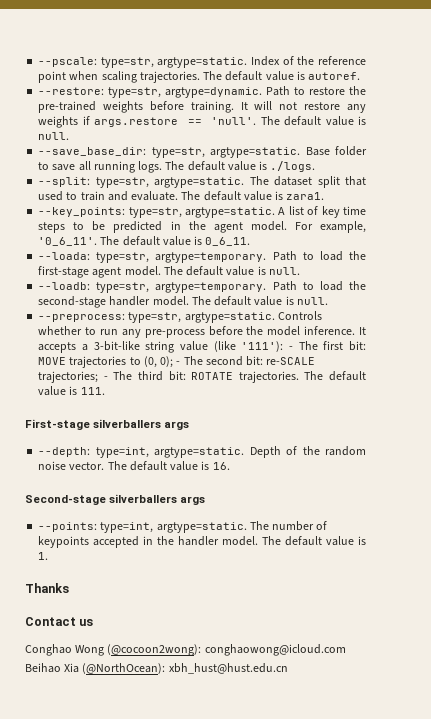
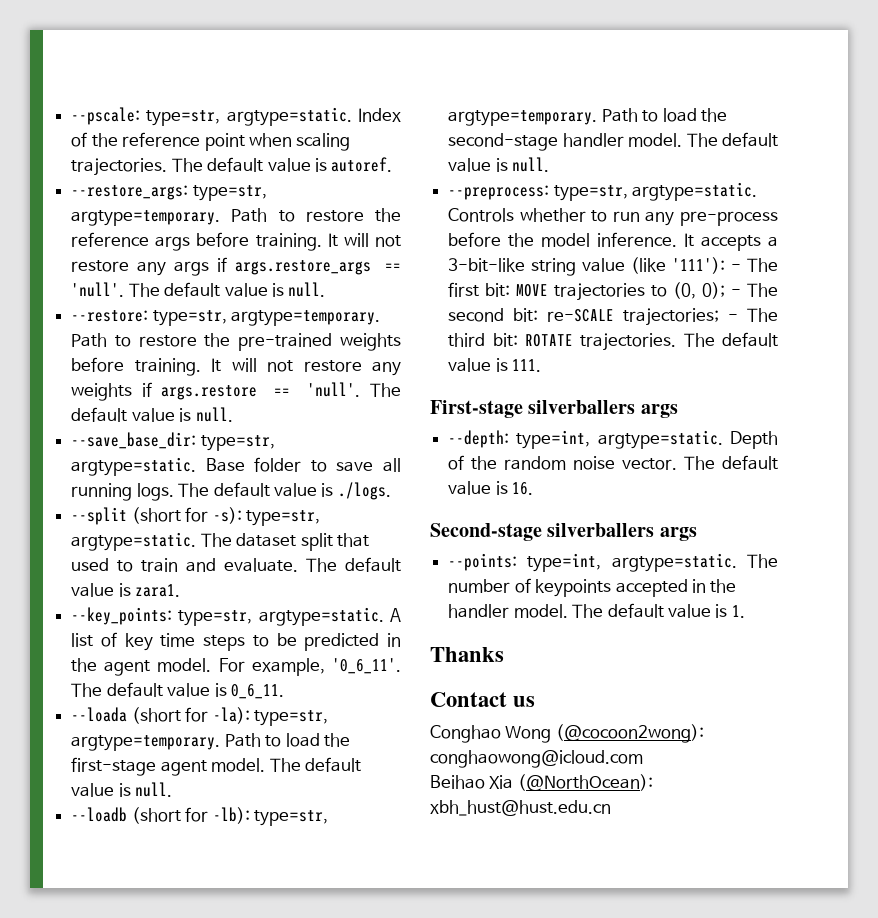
+ --restore_args: type=str, argtype=temporary. Path to restore the reference args before training. It will not restore any args if args.restore_args == 'null'. The default value is null.
- --restore: type=str, argtype=dynamic.
+ --restore: type=str, argtype=temporary.
- --split: type=str, argtype=static.
+ --split (short for -s): type=str, argtype=static.
- --loada: type=str, argtype=temporary.
+ --loada (short for -la): type=str, argtype=temporary.
- --loadb: type=str, argtype=temporary.
+ --loadb (short for -lb): type=str, argtype=temporary.

